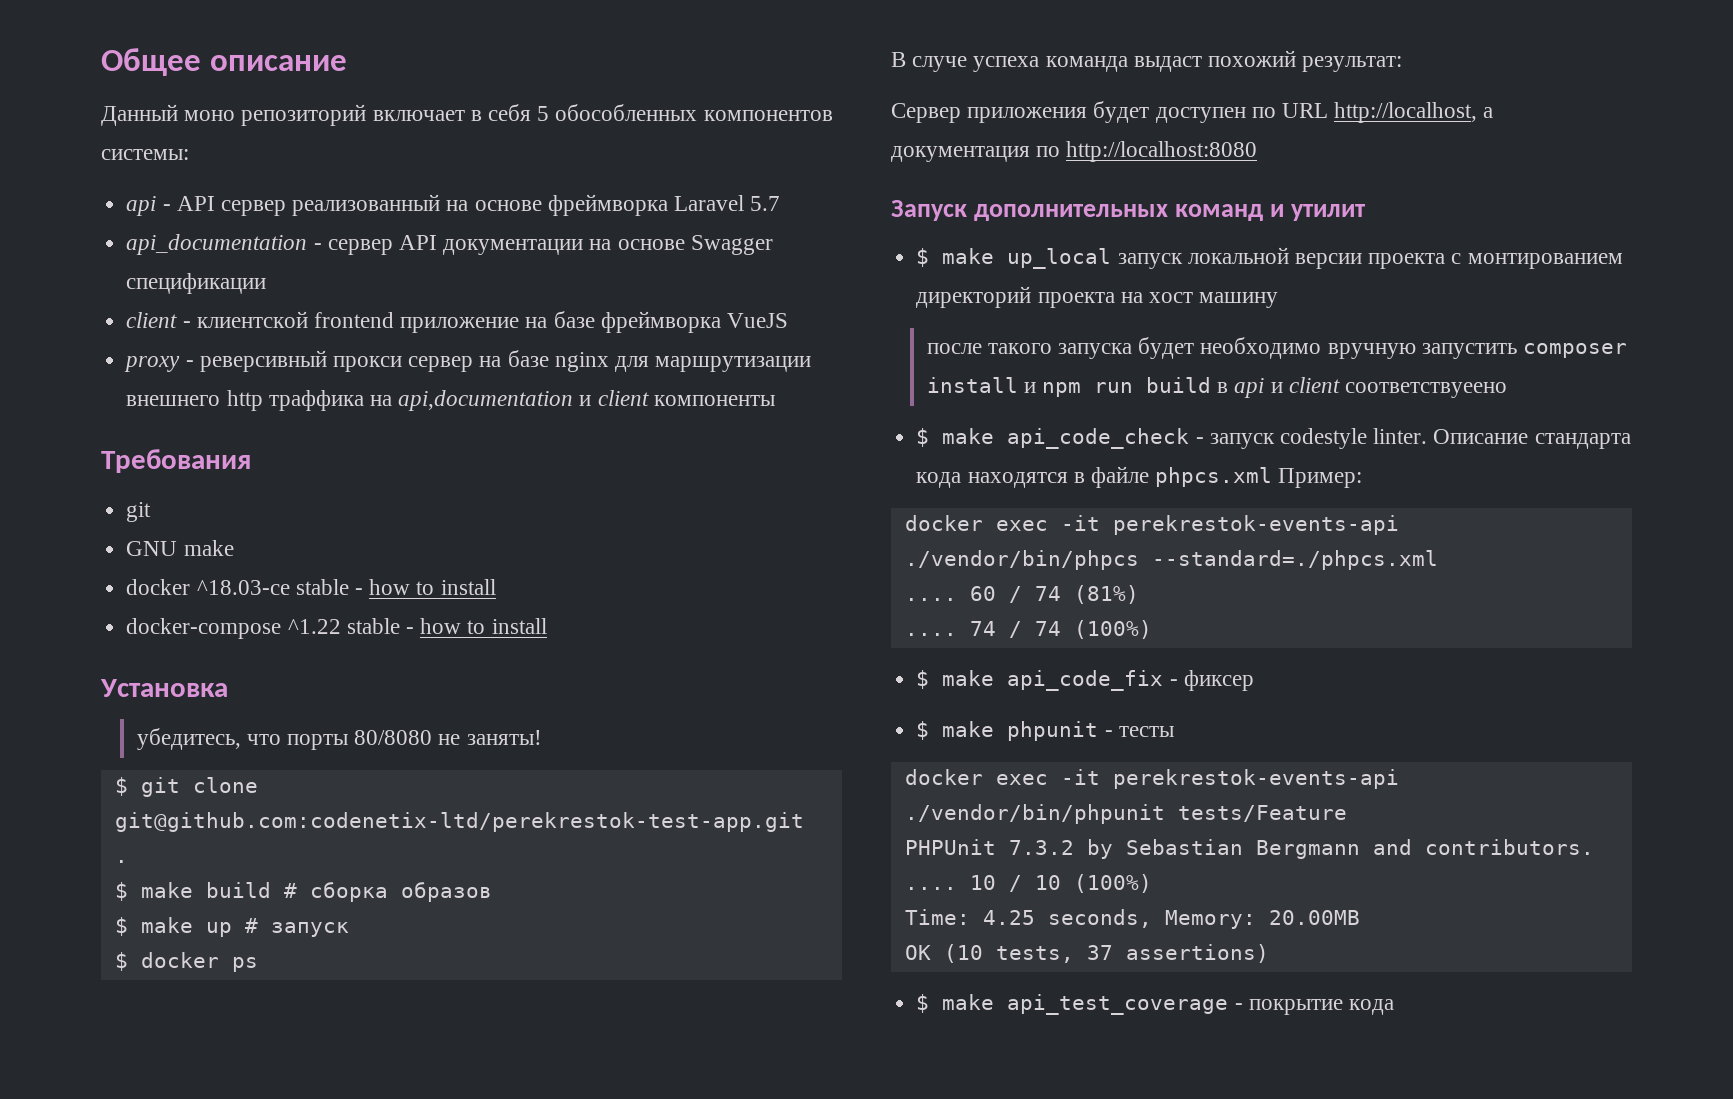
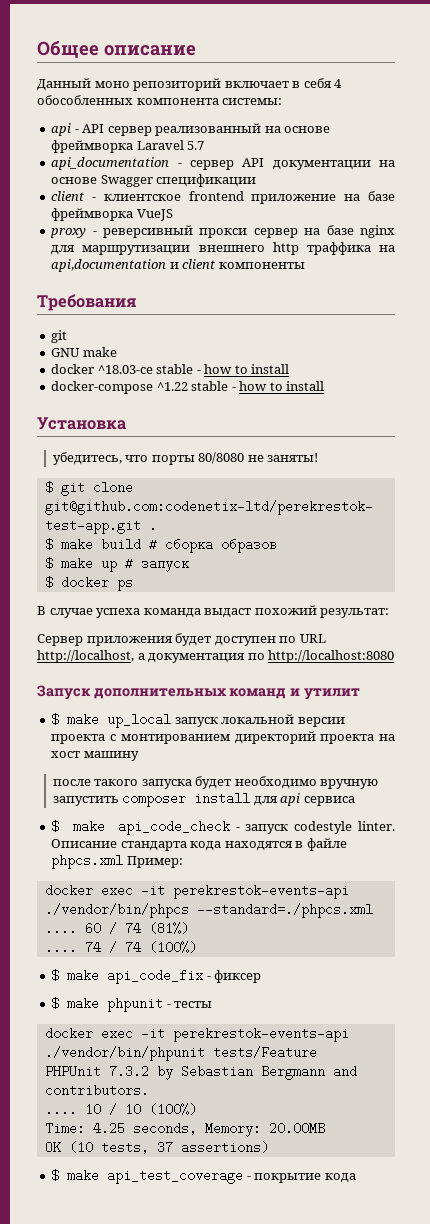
- Данный моно репозиторий включает в себя 5 обособленных компонентов системы:
+ Данный моно репозиторий включает в себя 4 обособленных компонента системы:
- client - клиентской frontend приложение на базе фреймворка VueJS
+ client - клиентское frontend приложение на базе фреймворка VueJS
- В случе успеха команда выдаст похожий результат:
+ В случае успеха команда выдаст похожий результат:
- после такого запуска будет необходимо вручную запустить composer install и npm run build в api и client соответствуеено
+ после такого запуска будет необходимо вручную запустить composer install для api сервиса

